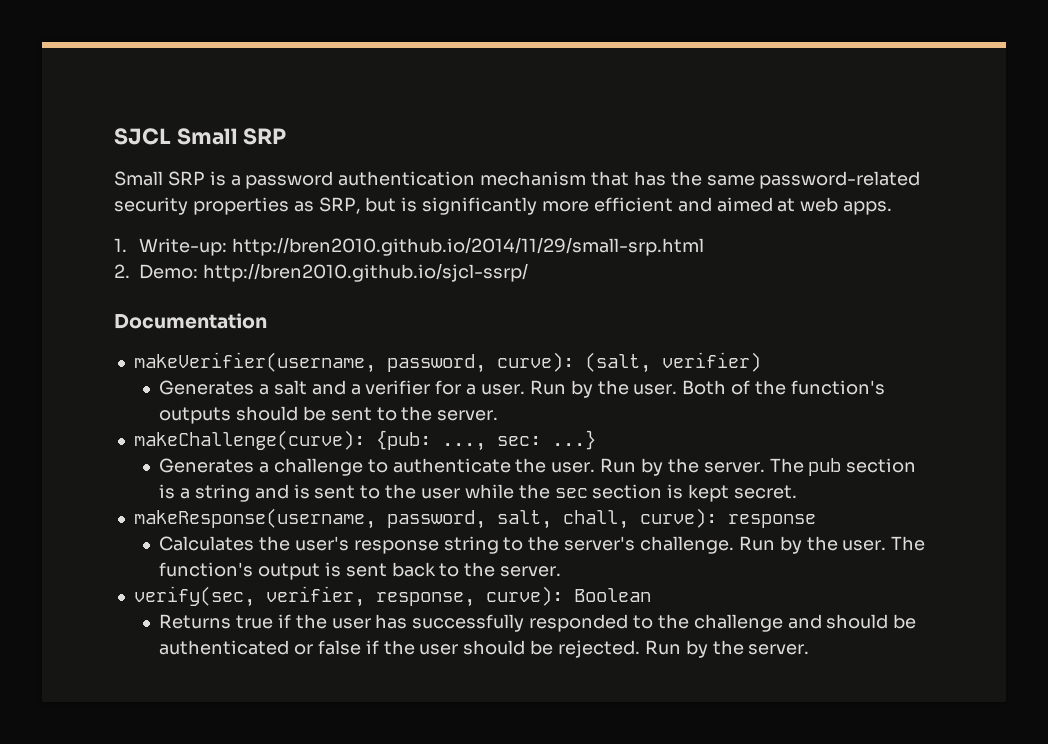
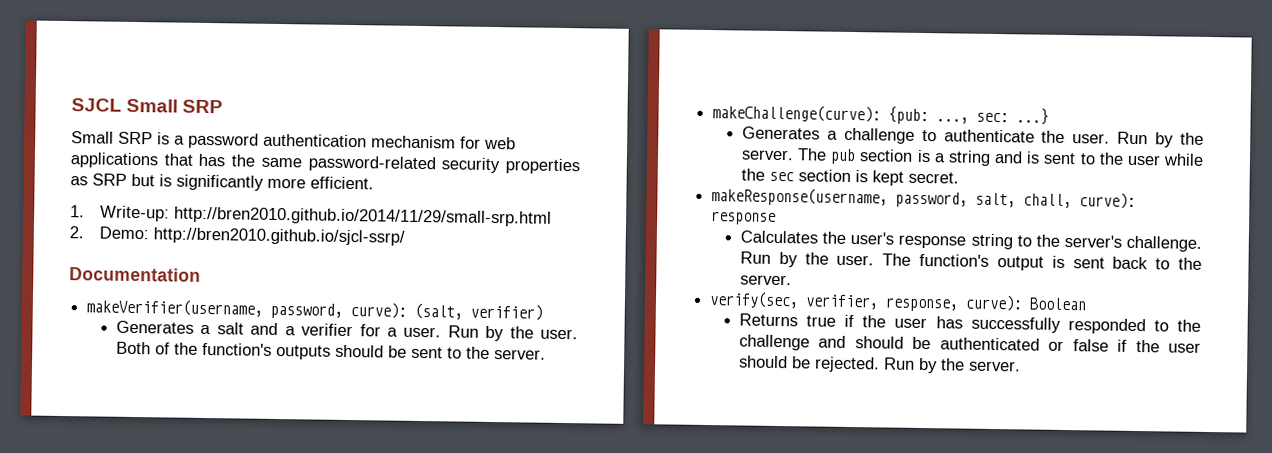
- Small SRP is a password authentication mechanism that has the same password-related security properties as SRP, but is significantly more efficient and aimed at web apps.
+ Small SRP is a password authentication mechanism for web applications that has the same password-related security properties as SRP but is significantly more efficient.

